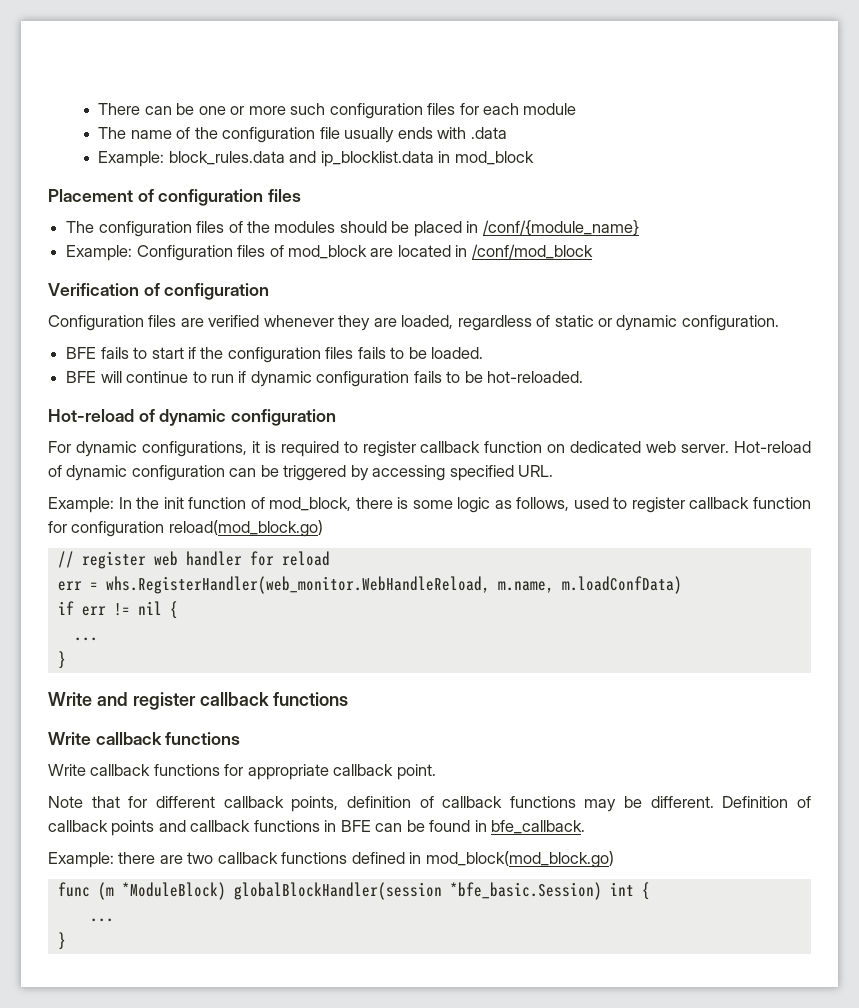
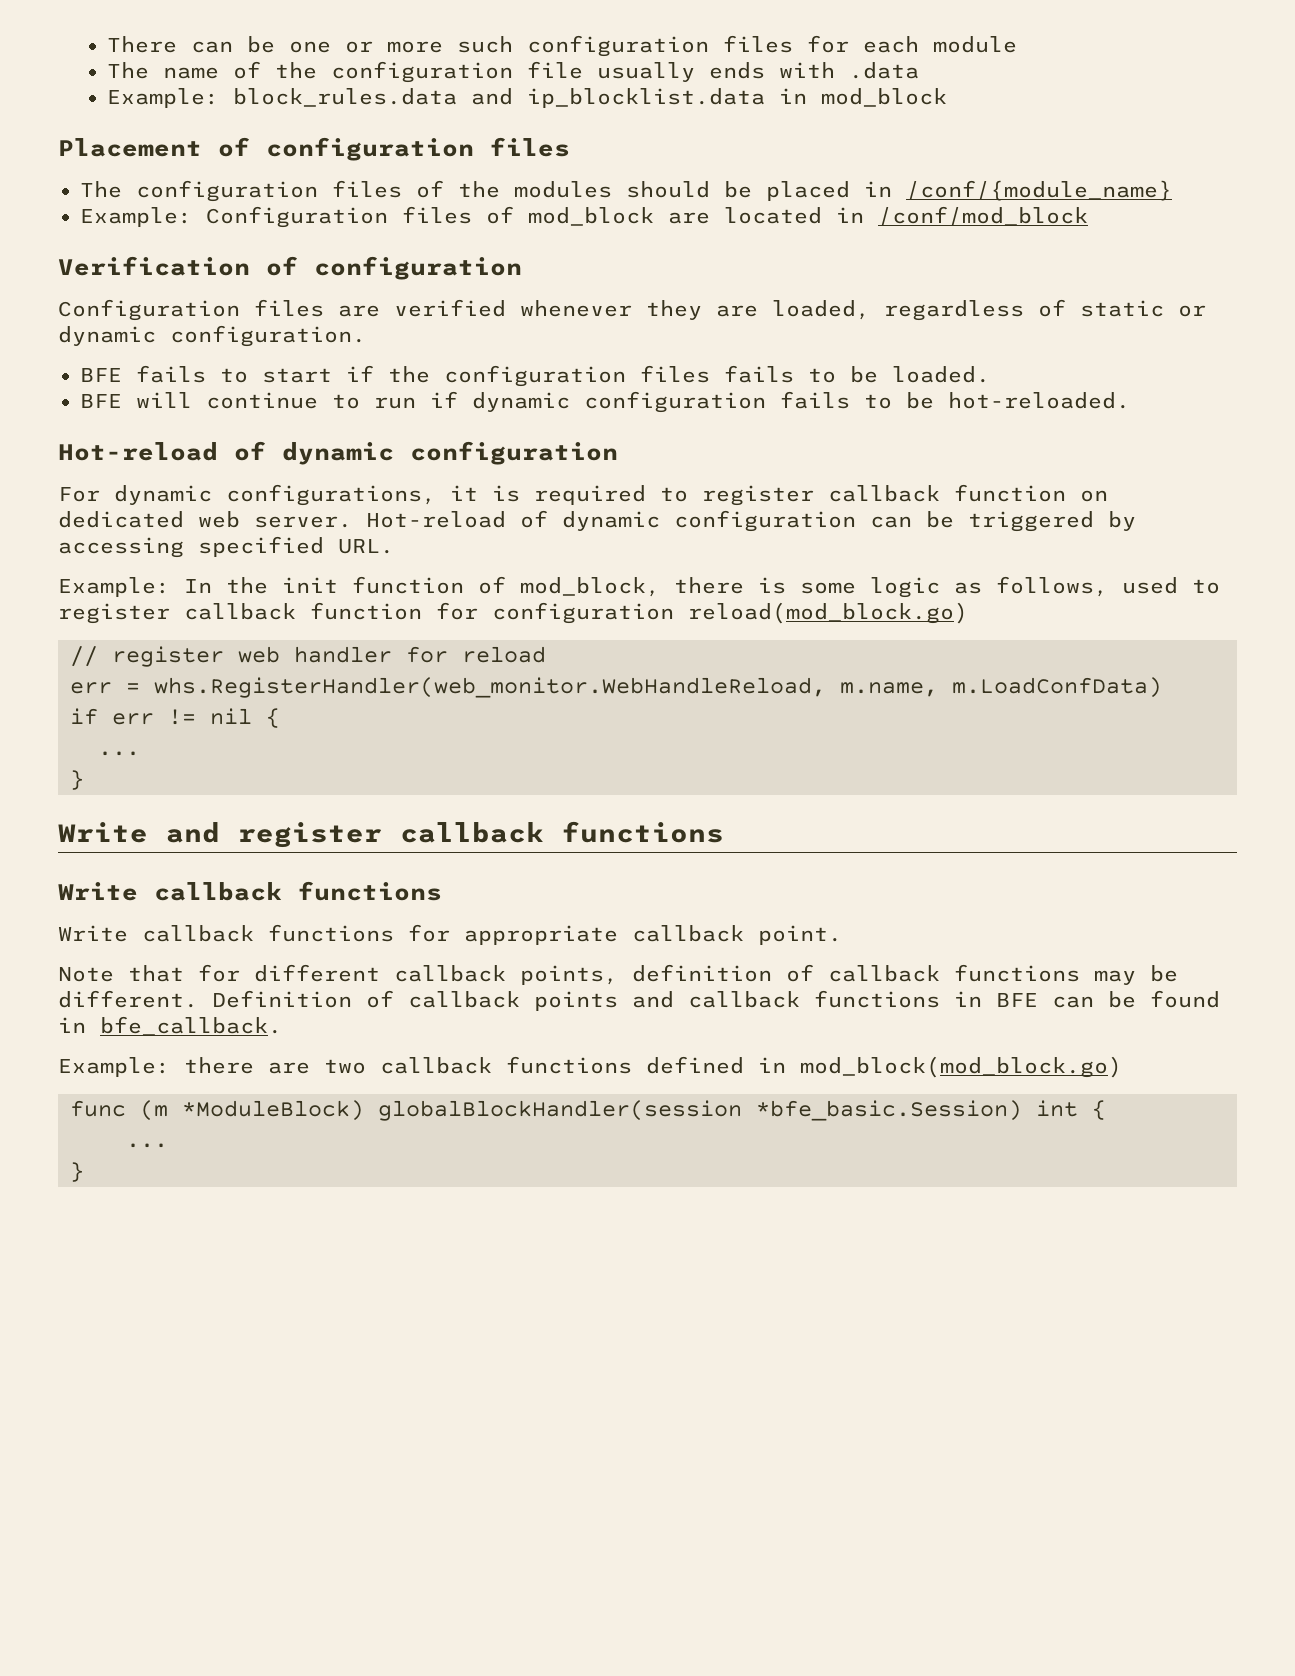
- err = whs.RegisterHandler(web_monitor.WebHandleReload, m.name, m.loadConfData)
+ err = whs.RegisterHandler(web_monitor.WebHandleReload, m.name, m.LoadConfData)

